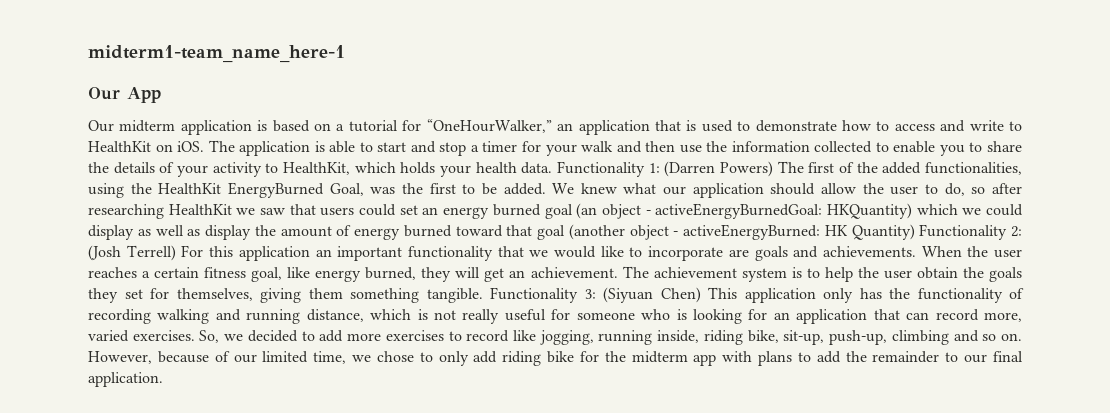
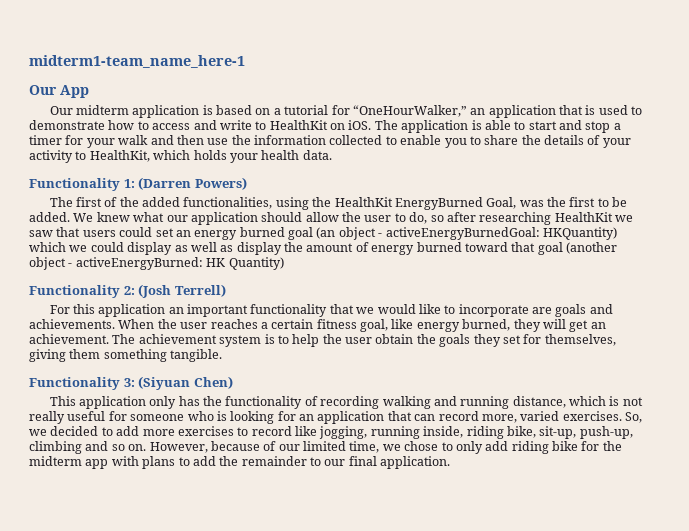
- The application is able to start and stop a timer for your walk and then use the information collected to enable you to share the details of your activity to HealthKit, which holds your health data. Functionality 1: (Darren Powers) The first of the added functionalities, using the HealthKit EnergyBurned Goal, was the first to be added.
+ The application is able to start and stop a timer for your walk and then use the information collected to enable you to share the details of your activity to HealthKit, which holds your health data.
+ Functionality 1: (Darren Powers)
+ The first of the added functionalities, using the HealthKit EnergyBurned Goal, was the first to be added.
- HK Quantity) Functionality 2:
+ HK Quantity)
+ Functionality 2:
- (Josh Terrell) For this application an important functionality that we would like to incorporate are goals and achievements.
+ (Josh Terrell)
+ For this application an important functionality that we would like to incorporate are goals and achievements.
- The achievement system is to help the user obtain the goals they set for themselves, giving them something tangible. Functionality 3: (Siyuan Chen) This application only has the functionality of recording walking and running distance, which is not really useful for someone who is looking for an application that can record more, varied exercises.
+ The achievement system is to help the user obtain the goals they set for themselves, giving them something tangible.
+ Functionality 3: (Siyuan Chen)
+ This application only has the functionality of recording walking and running distance, which is not really useful for someone who is looking for an application that can record more, varied exercises.

